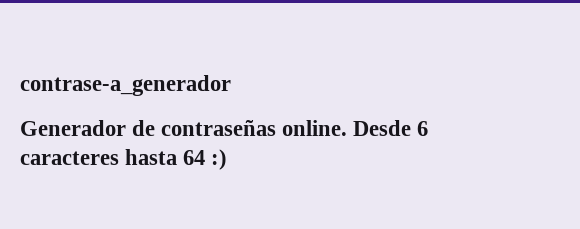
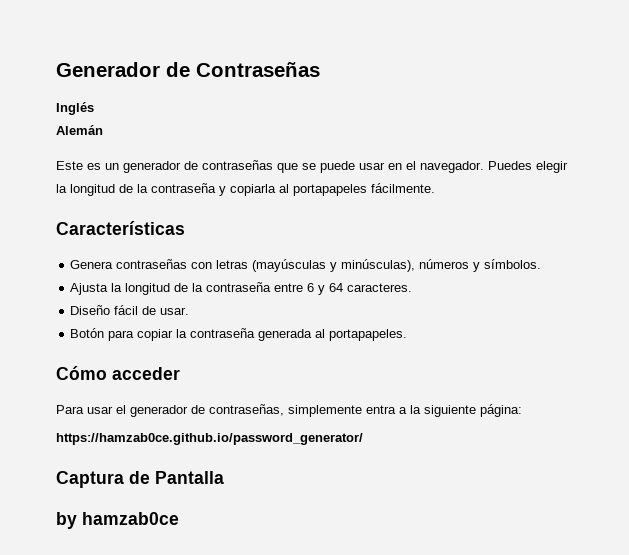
- contrase-a_generador
- Generador de contraseñas online. Desde 6 caracteres hasta 64 :)
+ Generador de Contraseñas
+ Inglés
+ Alemán
+ Este es un generador de contraseñas que se puede usar en el navegador. Puedes elegir la longitud de la contraseña y copiarla al portapapeles fácilmente.
+ Características
+ Genera contraseñas con letras (mayúsculas y minúsculas), números y símbolos.
+ Ajusta la longitud de la contraseña entre 6 y 64 caracteres.
+ Diseño fácil de usar.
+ Botón para copiar la contraseña generada al portapapeles.
+ Cómo acceder
+ Para usar el generador de contraseñas, simplemente entra a la siguiente página:
+ https://hamzab0ce.github.io/password_generator/
+ Captura de Pantalla
+ by hamzab0ce

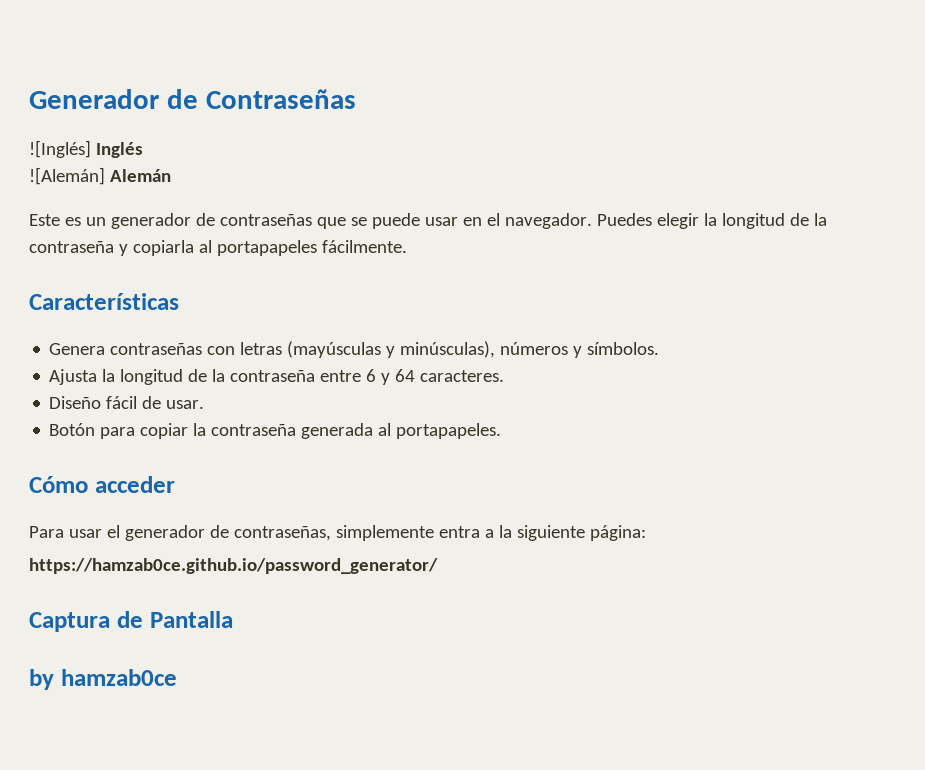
- Inglés
+ ![Inglés] Inglés
- Alemán
+ ![Alemán] Alemán

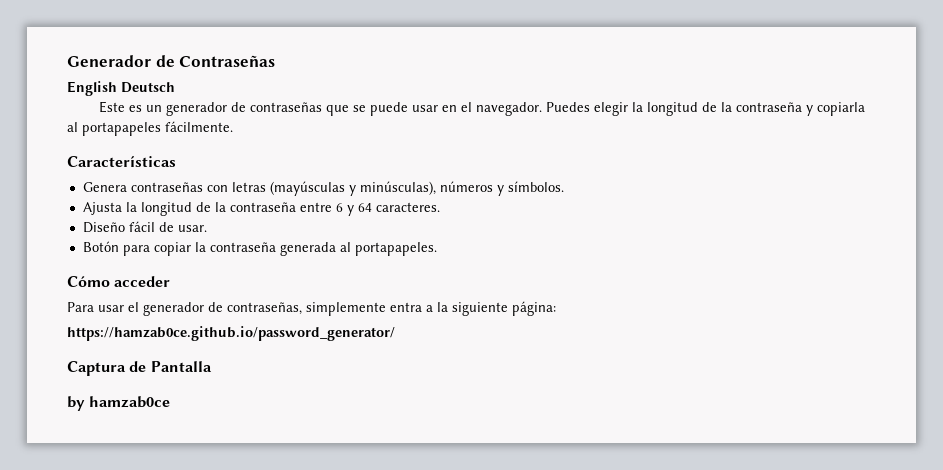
- ![Inglés] Inglés
- ![Alemán] Alemán
+ English Deutsch

